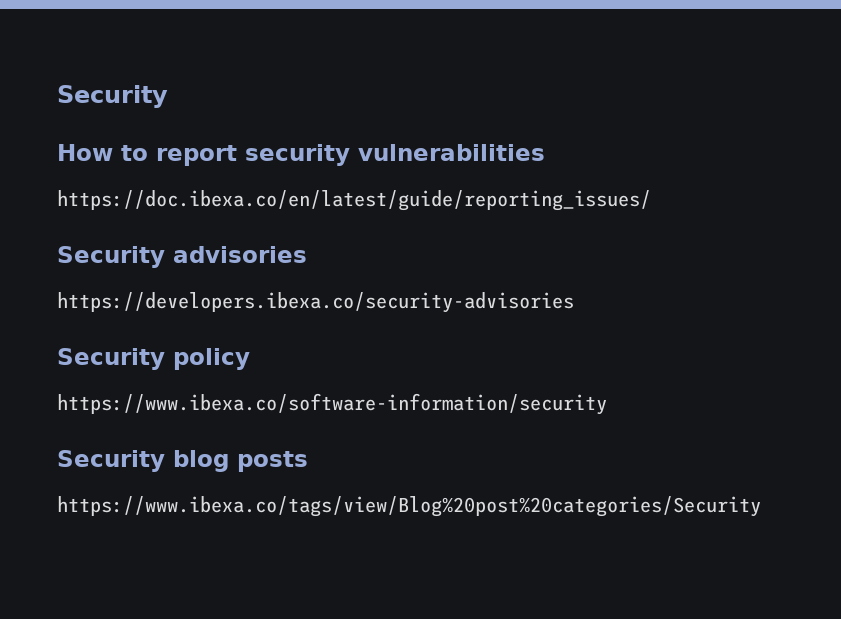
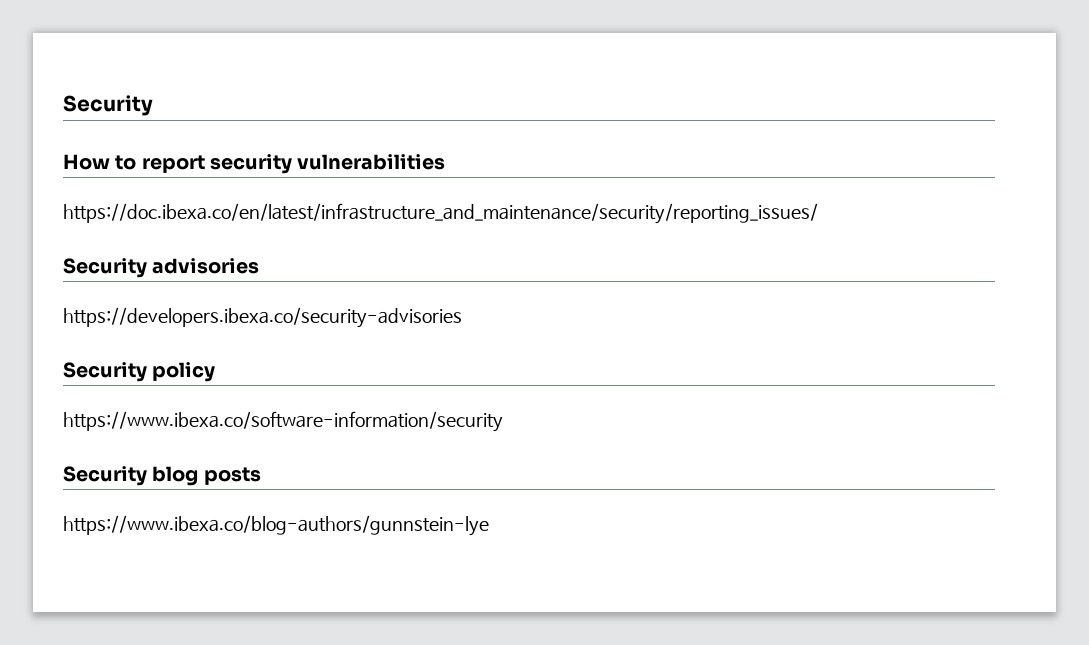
- https://doc.ibexa.co/en/latest/guide/reporting_issues/
+ https://doc.ibexa.co/en/latest/infrastructure_and_maintenance/security/reporting_issues/
- https://www.ibexa.co/tags/view/Blog%20post%20categories/Security
+ https://www.ibexa.co/blog-authors/gunnstein-lye

